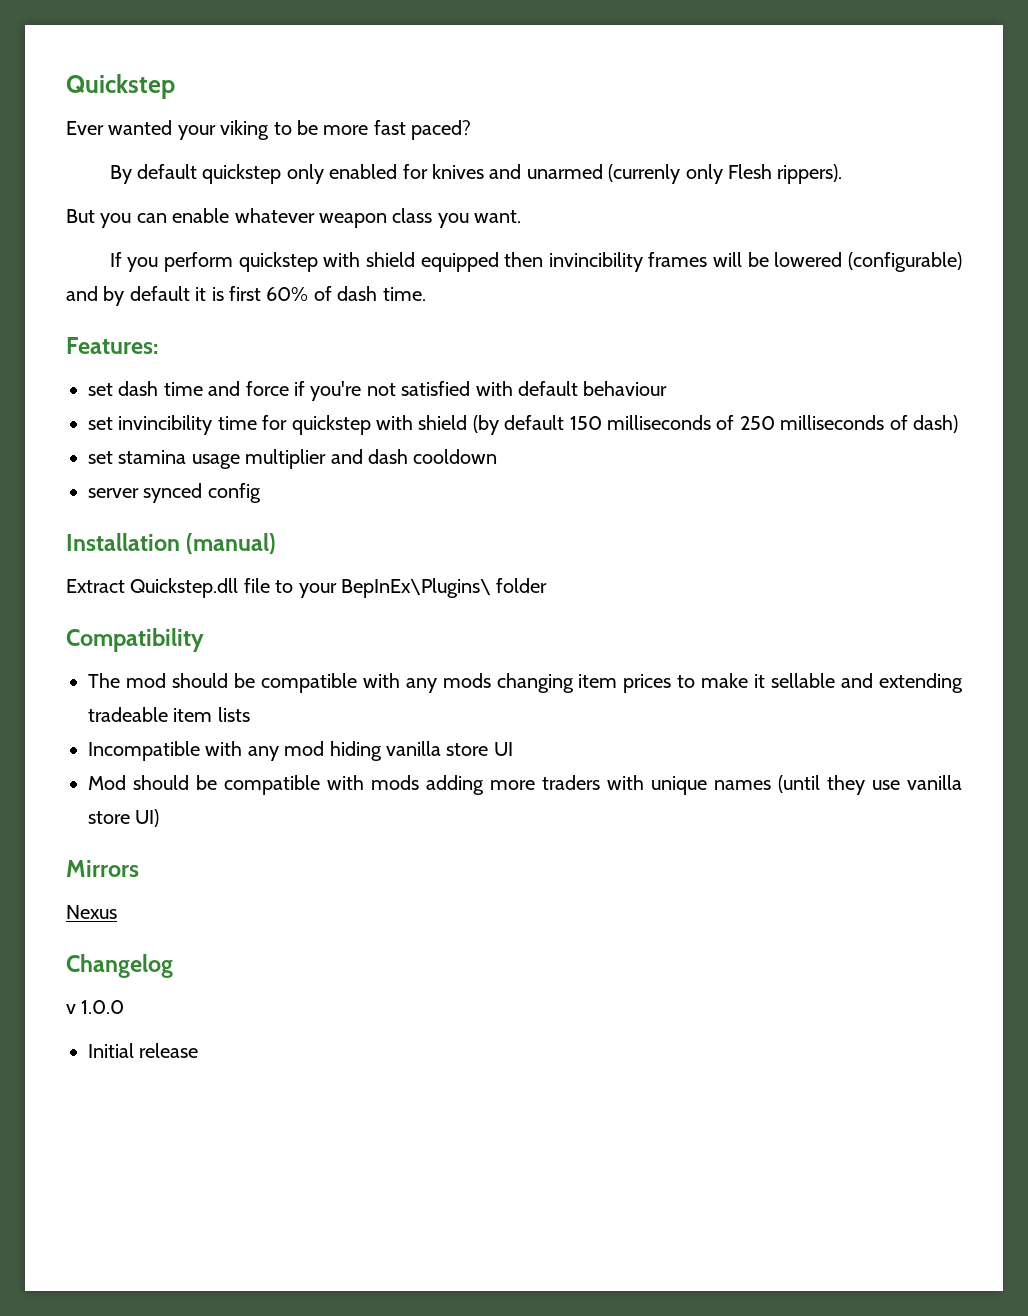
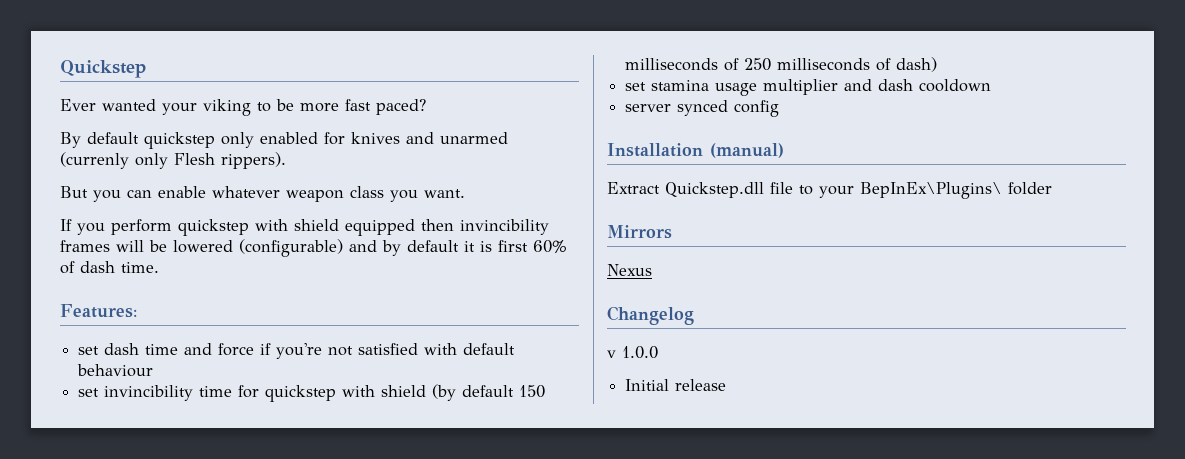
- Compatibility
- The mod should be compatible with any mods changing item prices to make it sellable and extending tradeable item lists
- Incompatible with any mod hiding vanilla store UI
- Mod should be compatible with mods adding more traders with unique names (until they use vanilla store UI)

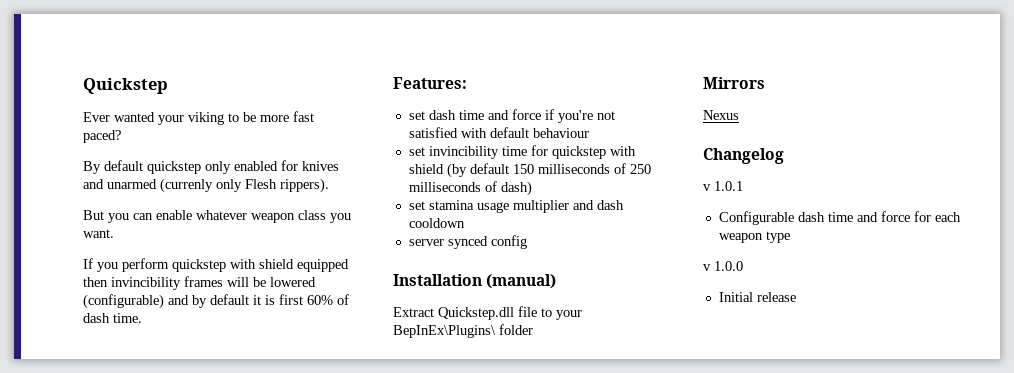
+ v 1.0.1
+ Configurable dash time and force for each weapon type

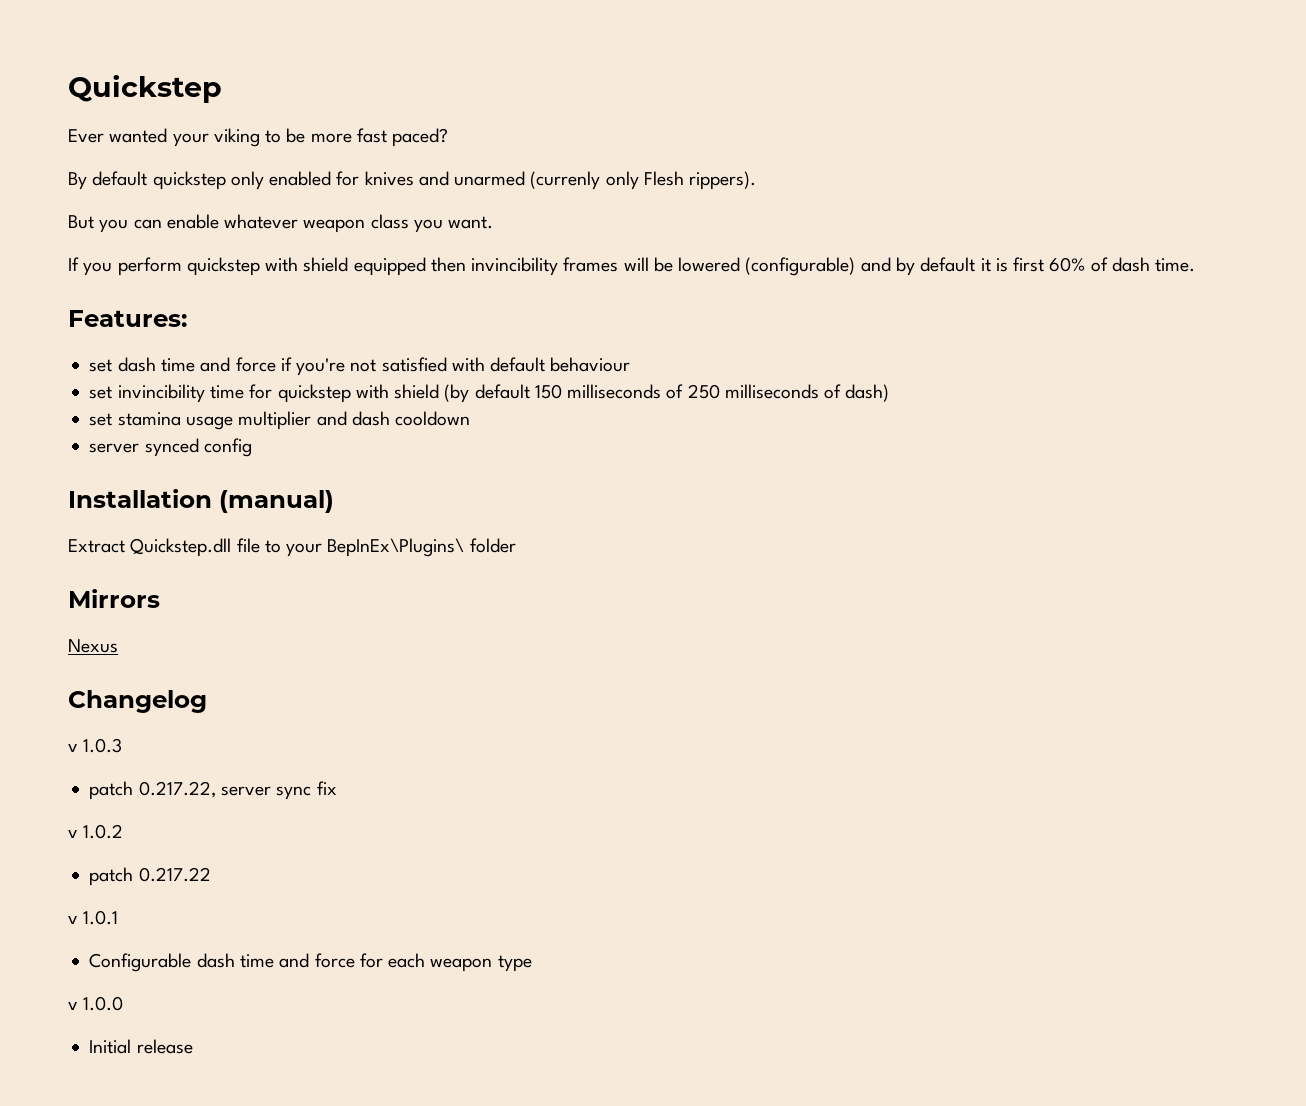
+ v 1.0.3
+ patch 0.217.22, server sync fix
+ v 1.0.2
+ patch 0.217.22

